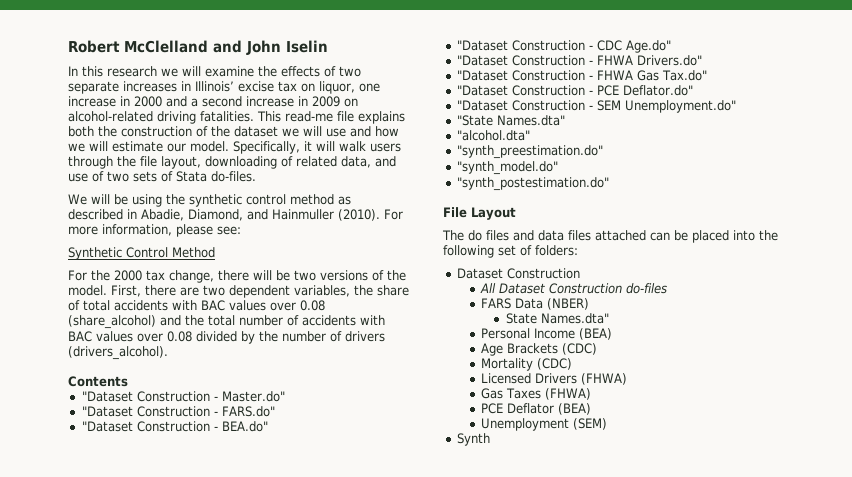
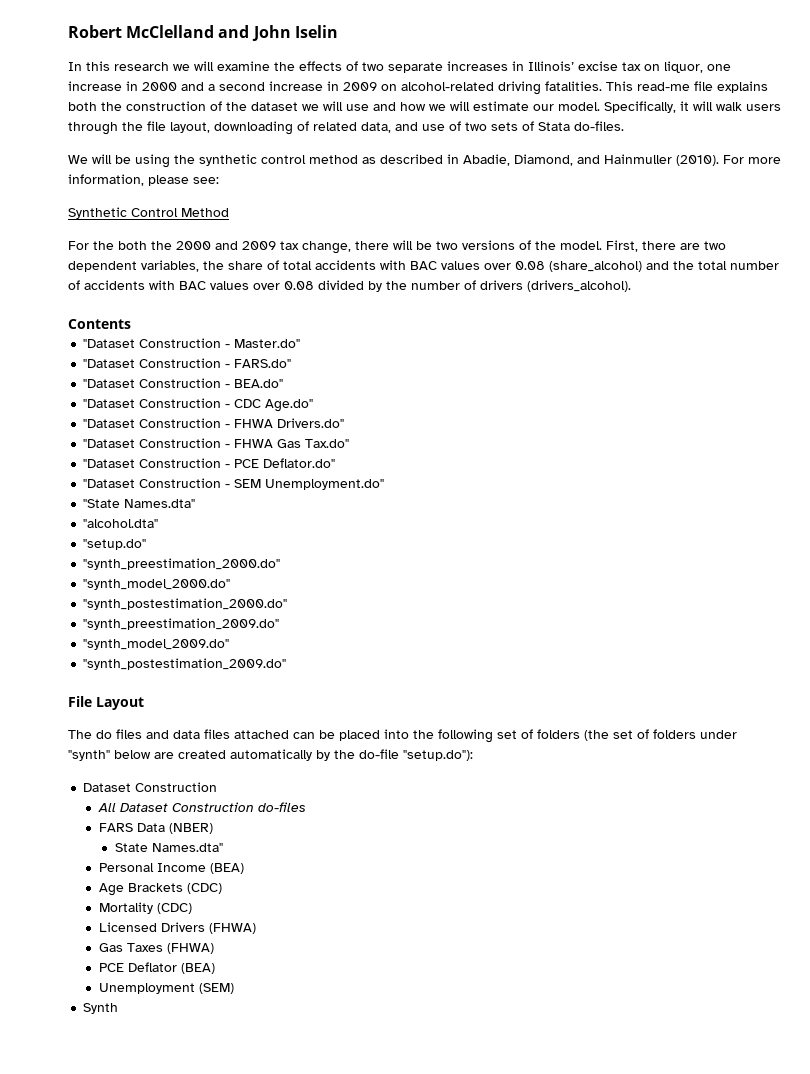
- For the 2000 tax change, there will be two versions of the model.
+ For the both the 2000 and 2009 tax change, there will be two versions of the model.
- "synth_preestimation.do"
- "synth_model.do"
- "synth_postestimation.do"
+ "setup.do"
+ "synth_preestimation_2000.do"
+ "synth_model_2000.do"
+ "synth_postestimation_2000.do"
+ "synth_preestimation_2009.do"
+ "synth_model_2009.do"
+ "synth_postestimation_2009.do"
- The do files and data files attached can be placed into the following set of folders:
+ The do files and data files attached can be placed into the following set of folders (the set of folders under "synth" below are created automatically by the do-file "setup.do"):

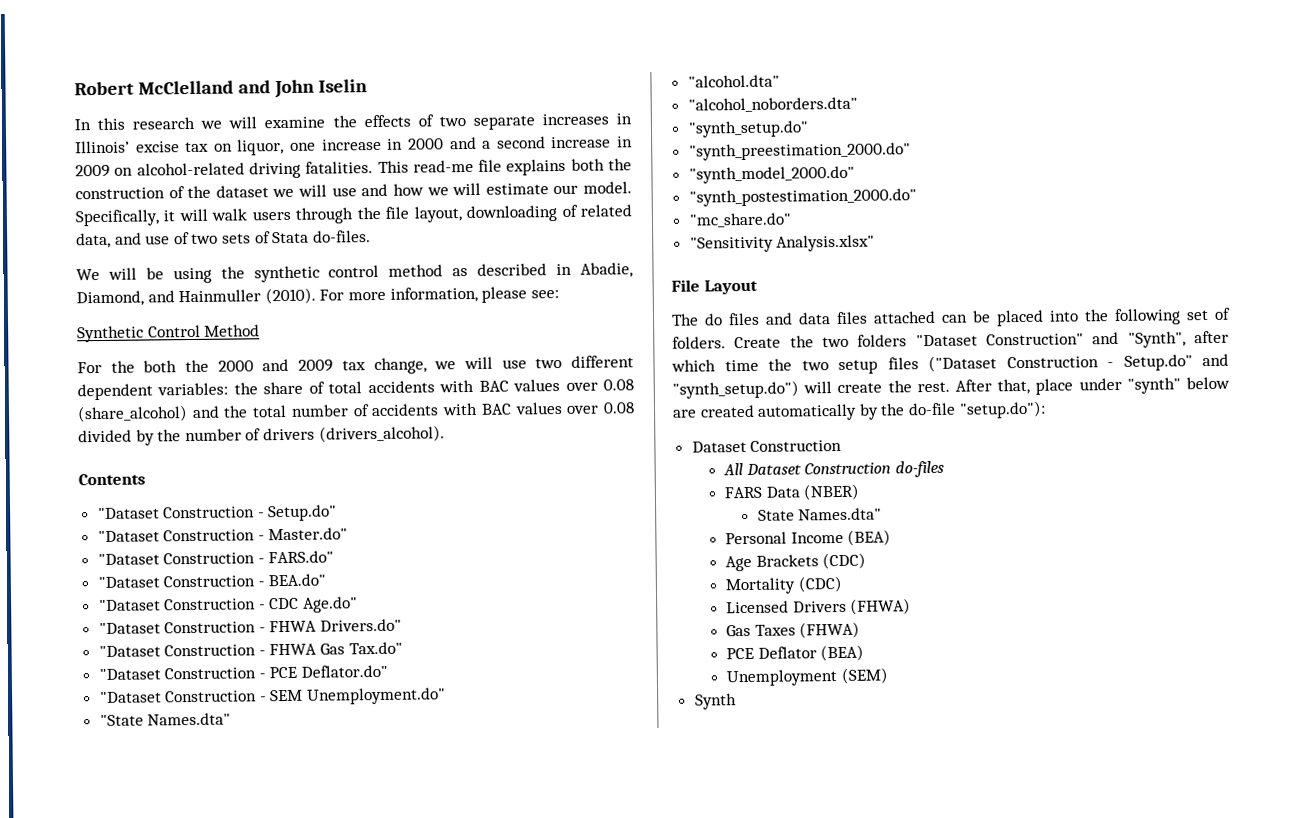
- For the both the 2000 and 2009 tax change, there will be two versions of the model. First, there are two dependent variables, the share of total accidents with BAC values over 0.08 (share_alcohol) and the total number of accidents with BAC values over 0.08 divided by the number of drivers (drivers_alcohol).
+ For the both the 2000 and 2009 tax change, we will use two different dependent variables: the share of total accidents with BAC values over 0.08 (share_alcohol) and the total number of accidents with BAC values over 0.08 divided by the number of drivers (drivers_alcohol).
+ "Dataset Construction - Setup.do"
- "setup.do"
+ "alcohol_noborders.dta"
+ "synth_setup.do"
- "synth_preestimation_2009.do"
- "synth_model_2009.do"
- "synth_postestimation_2009.do"
+ "mc_share.do"
+ "Sensitivity Analysis.xlsx"
- The do files and data files attached can be placed into the following set of folders (the set of folders under "synth" below are created automatically by the do-file "setup.do"):
+ The do files and data files attached can be placed into the following set of folders. Create the two folders "Dataset Construction" and "Synth", after which time the two setup files ("Dataset Construction - Setup.do" and "synth_setup.do") will create the rest. After that, place under "synth" below are created automatically by the do-file "setup.do"):

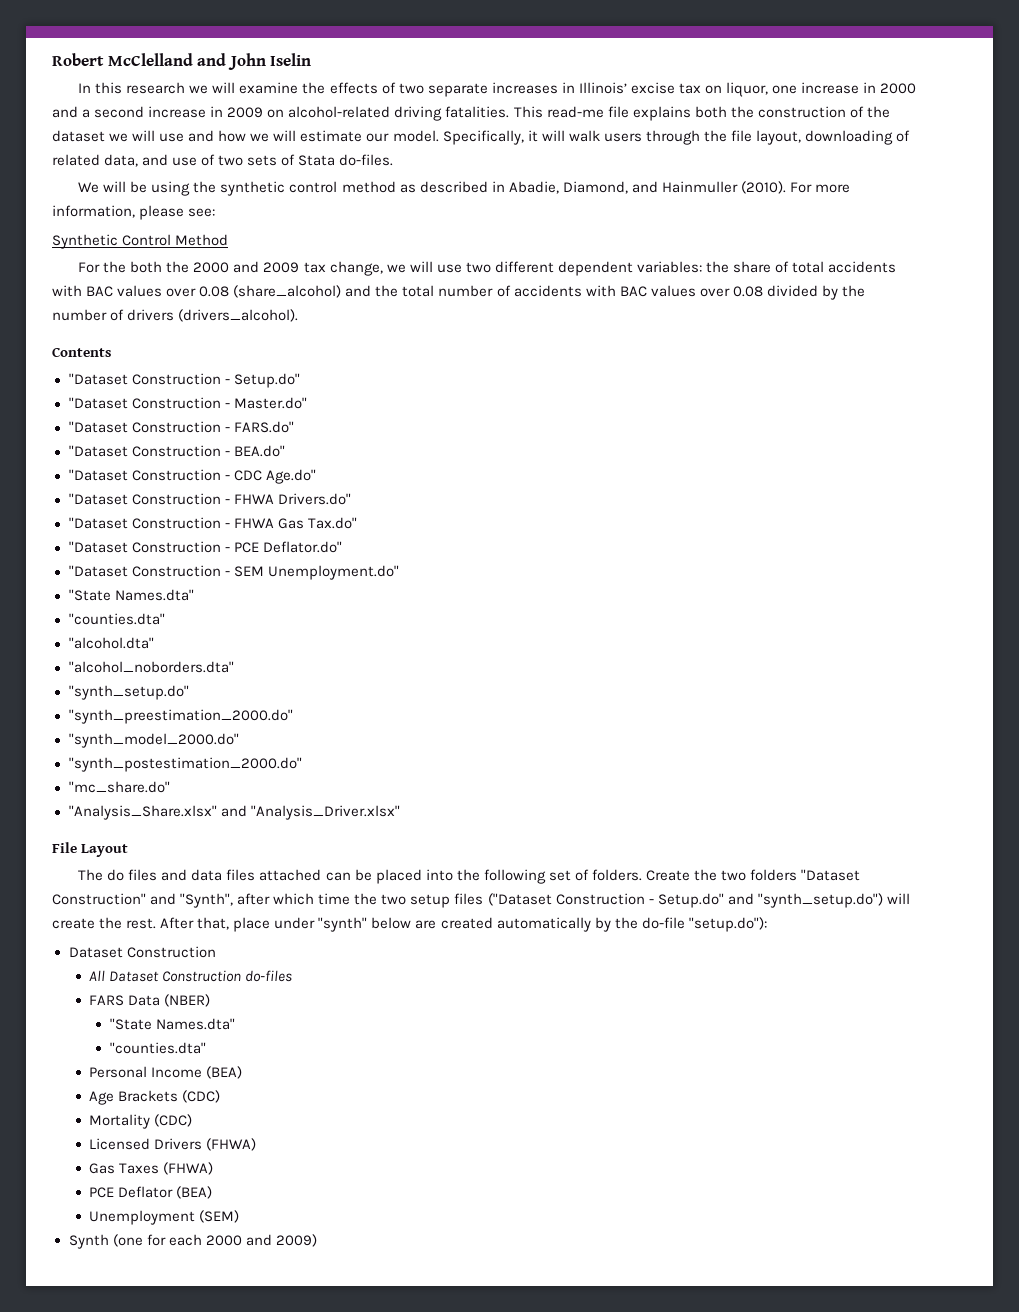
  "Dataset Construction - SEM Unemployment.do"
  "State Names.dta"
+ "counties.dta"
- "Sensitivity Analysis.xlsx"
+ "Analysis_Share.xlsx" and "Analysis_Driver.xlsx"
  FARS Data (NBER)
- State Names.dta"
+ "State Names.dta"
+ "counties.dta"
- Synth
+ Synth (one for each 2000 and 2009)

